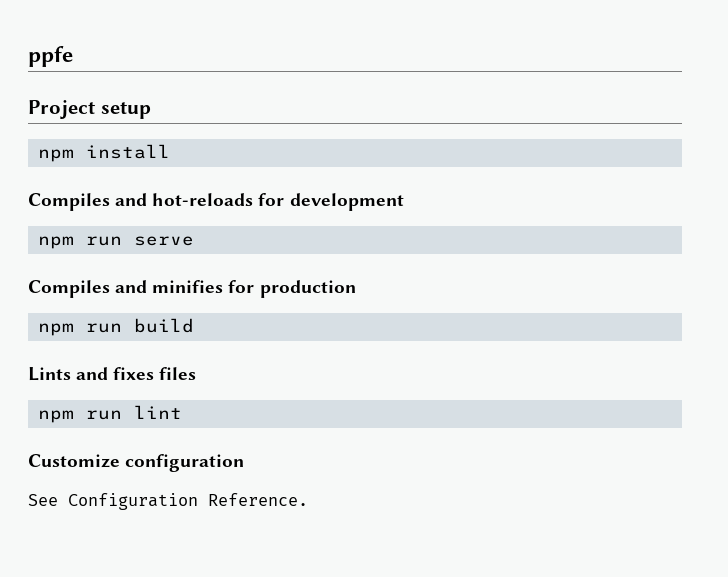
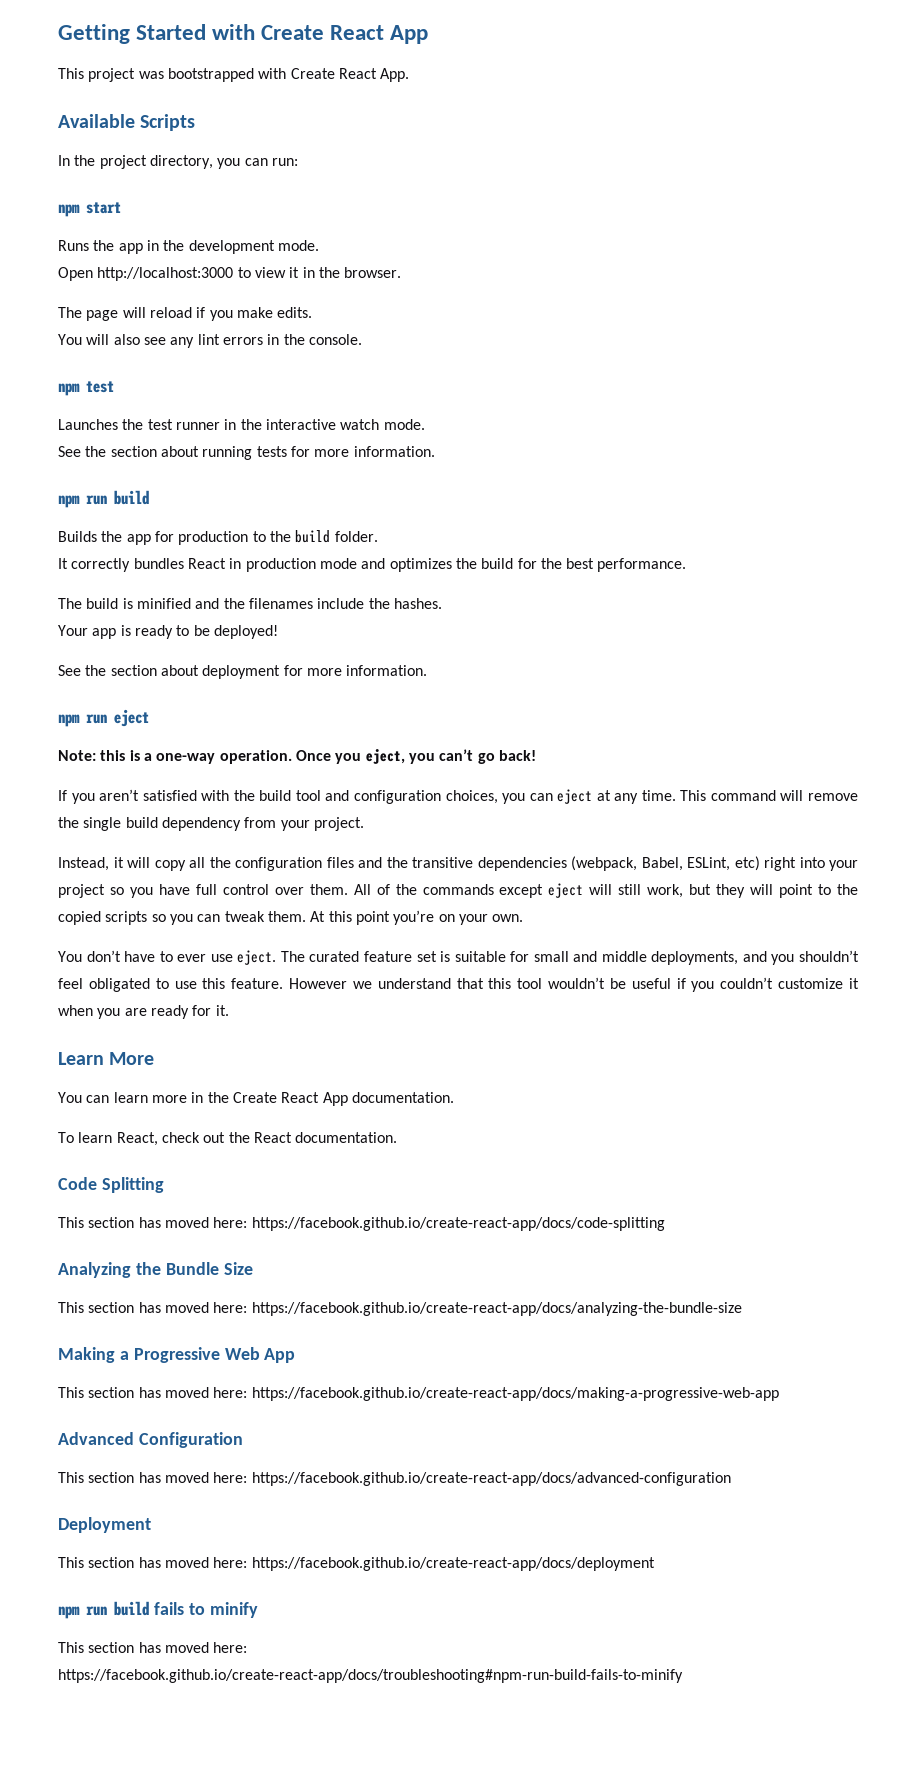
- ppfe
- Project setup
- npm install
- Compiles and hot-reloads for development
- npm run serve
- Compiles and minifies for production
+ Getting Started with Create React App
+ This project was bootstrapped with Create React App.
+ Available Scripts
+ In the project directory, you can run:
+ npm start
+ Runs the app in the development mode.
+ Open http://localhost:3000 to view it in the browser.
+ The page will reload if you make edits.
+ You will also see any lint errors in the console.
+ npm test
+ Launches the test runner in the interactive watch mode.
+ See the section about running tests for more information.
  npm run build
- Lints and fixes files
- npm run lint
- Customize configuration
- See Configuration Reference.
+ Builds the app for production to the build folder.
+ It correctly bundles React in production mode and optimizes the build for the best performance.
+ The build is minified and the filenames include the hashes.
+ Your app is ready to be deployed!
+ See the section about deployment for more information.
+ npm run eject
+ Note: this is a one-way operation. Once you eject, you can’t go back!
+ If you aren’t satisfied with the build tool and configuration choices, you can eject at any time. This command will remove the single build dependency from your project.
+ Instead, it will copy all the configuration files and the transitive dependencies (webpack, Babel, ESLint, etc) right into your project so you have full control over them. All of the commands except eject will still work, but they will point to the copied scripts so you can tweak them. At this point you’re on your own.
+ You don’t have to ever use eject. The curated feature set is suitable for small and middle deployments, and you shouldn’t feel obligated to use this feature. However we understand that this tool wouldn’t be useful if you couldn’t customize it when you are ready for it.
+ Learn More
+ You can learn more in the Create React App documentation.
+ To learn React, check out the React documentation.
+ Code Splitting
+ This section has moved here: https://facebook.github.io/create-react-app/docs/code-splitting
+ Analyzing the Bundle Size
+ This section has moved here: https://facebook.github.io/create-react-app/docs/analyzing-the-bundle-size
+ Making a Progressive Web App
+ This section has moved here: https://facebook.github.io/create-react-app/docs/making-a-progressive-web-app
+ Advanced Configuration
+ This section has moved here: https://facebook.github.io/create-react-app/docs/advanced-configuration
+ Deployment
+ This section has moved here: https://facebook.github.io/create-react-app/docs/deployment
+ npm run build fails to minify
+ This section has moved here: https://facebook.github.io/create-react-app/docs/troubleshooting#npm-run-build-fails-to-minify

